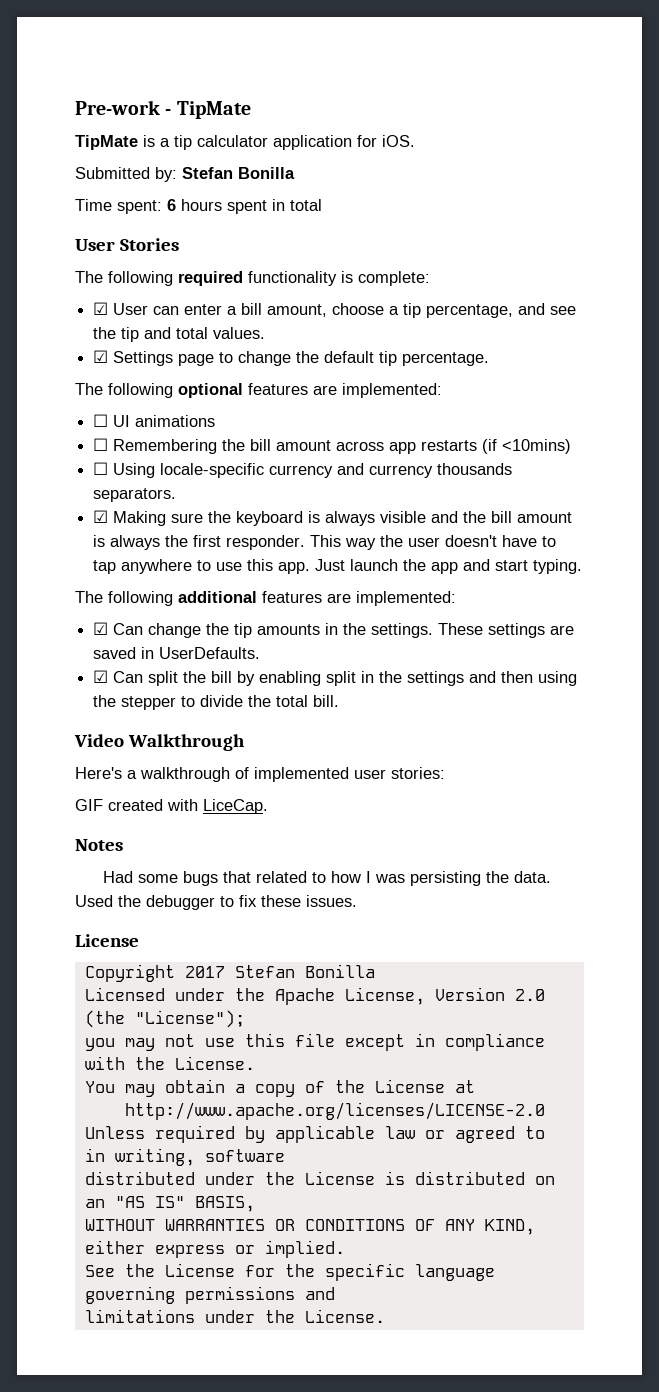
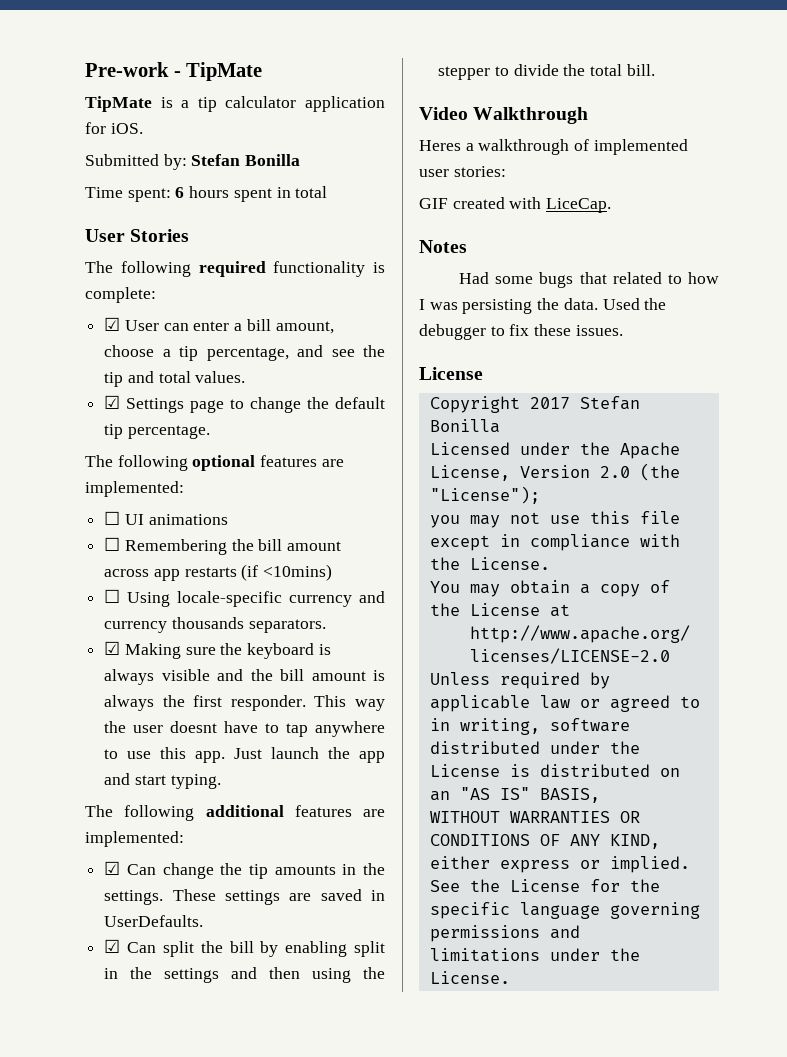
- This way the user doesn't have to tap anywhere to use this app.
+ This way the user doesnt have to tap anywhere to use this app.
- Here's a walkthrough of implemented user stories:
+ Heres a walkthrough of implemented user stories:

